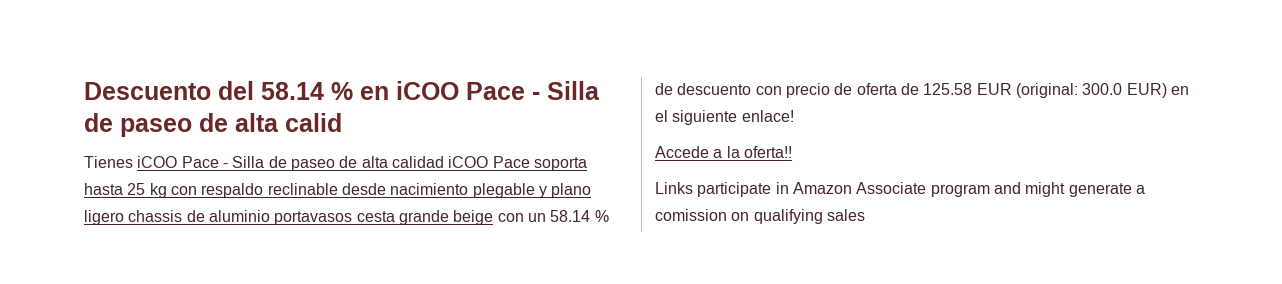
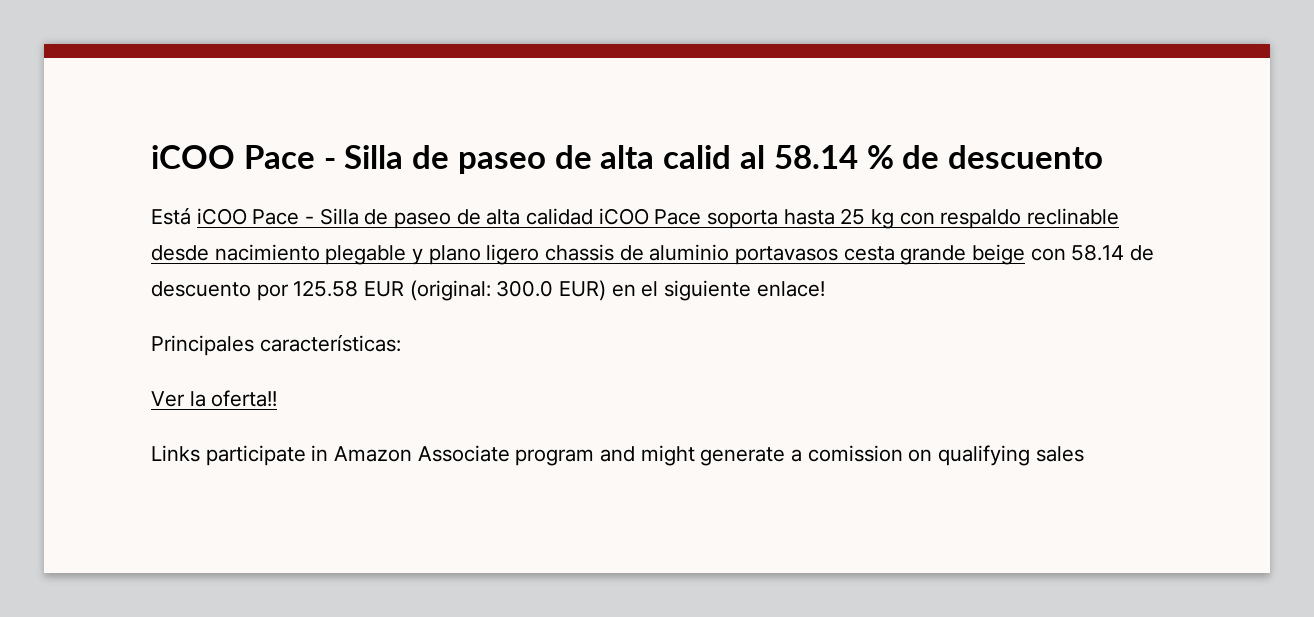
- Descuento del 58.14 % en iCOO Pace - Silla de paseo de alta calid
- Tienes iCOO Pace - Silla de paseo de alta calidad iCOO Pace soporta hasta 25 kg con respaldo reclinable desde nacimiento plegable y plano ligero chassis de aluminio portavasos cesta grande beige con un 58.14 % de descuento con precio de oferta de 125.58 EUR (original: 300.0 EUR) en el siguiente enlace!
+ iCOO Pace - Silla de paseo de alta calid al 58.14 % de descuento
+ Está iCOO Pace - Silla de paseo de alta calidad iCOO Pace soporta hasta 25 kg con respaldo reclinable desde nacimiento plegable y plano ligero chassis de aluminio portavasos cesta grande beige con 58.14 de descuento por 125.58 EUR (original: 300.0 EUR) en el siguiente enlace!
- Accede a la oferta!!
+ Principales características:
+ Ver la oferta!!

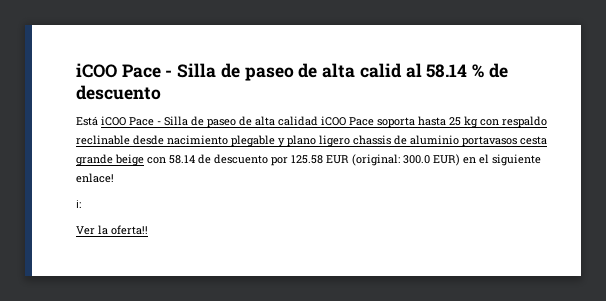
- Principales características:
+ ℹ:
- Links participate in Amazon Associate program and might generate a comission on qualifying sales

